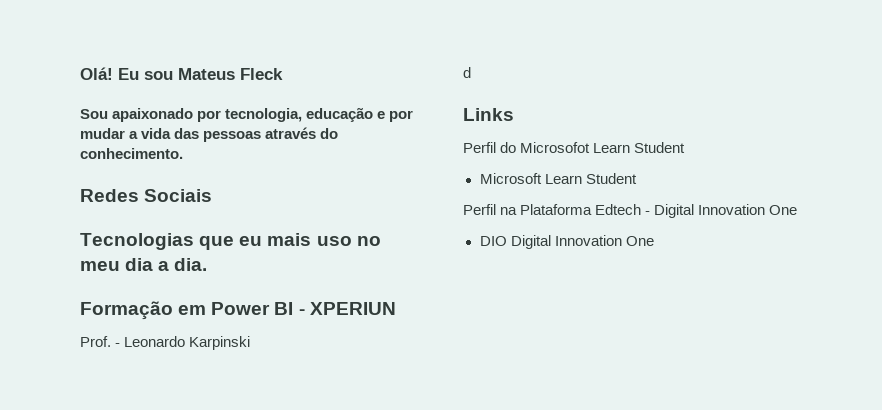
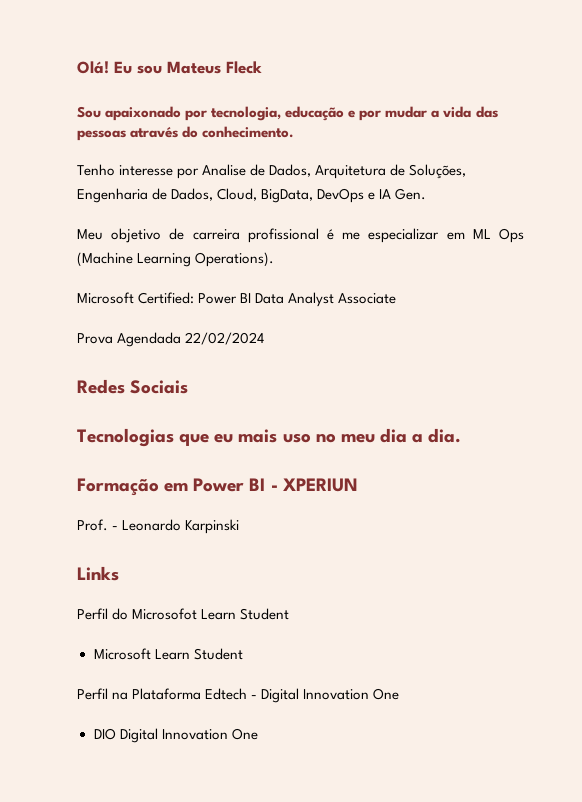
+ Tenho interesse por Analise de Dados, Arquitetura de Soluções, Engenharia de Dados, Cloud, BigData, DevOps e IA Gen.
+ Meu objetivo de carreira profissional é me especializar em ML Ops (Machine Learning Operations).
+ Microsoft Certified: Power BI Data Analyst Associate
+ Prova Agendada 22/02/2024
- d

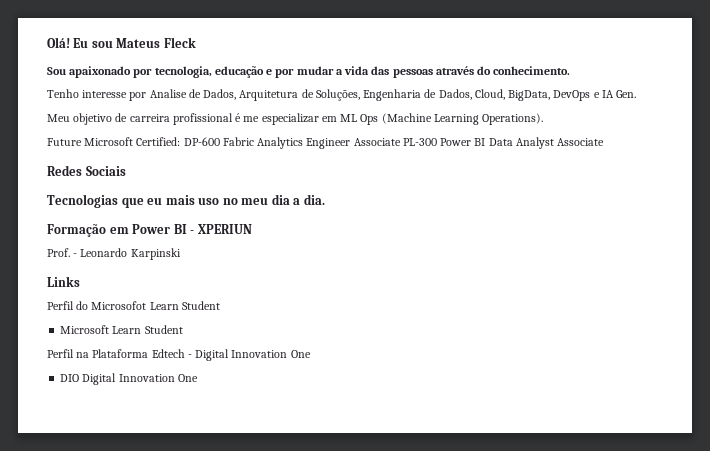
- Microsoft Certified: Power BI Data Analyst Associate
+ Future Microsoft Certified: DP-600 Fabric Analytics Engineer Associate PL-300 Power BI Data Analyst Associate
- Prova Agendada 22/02/2024

